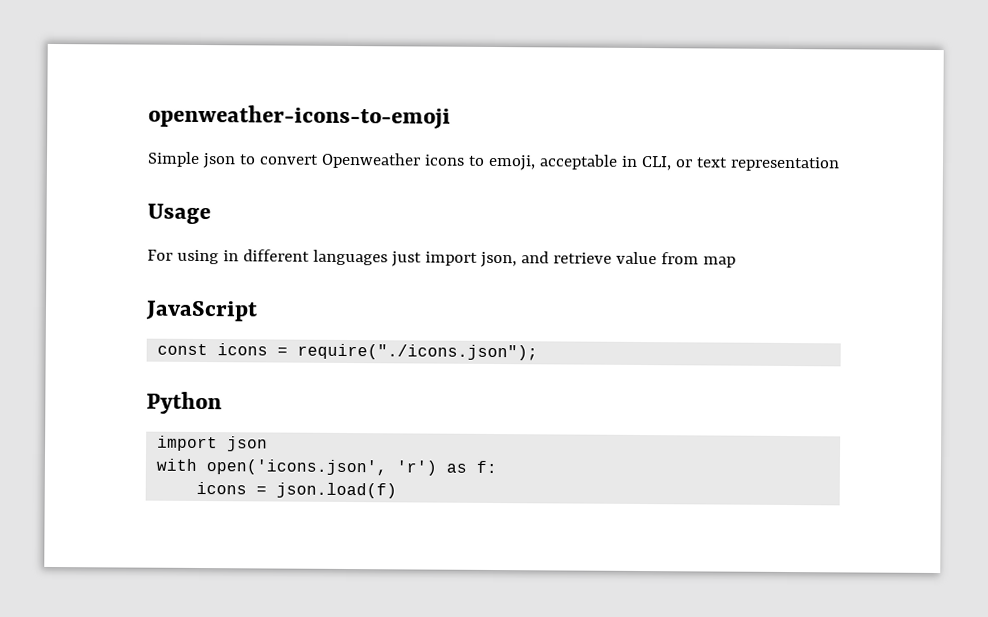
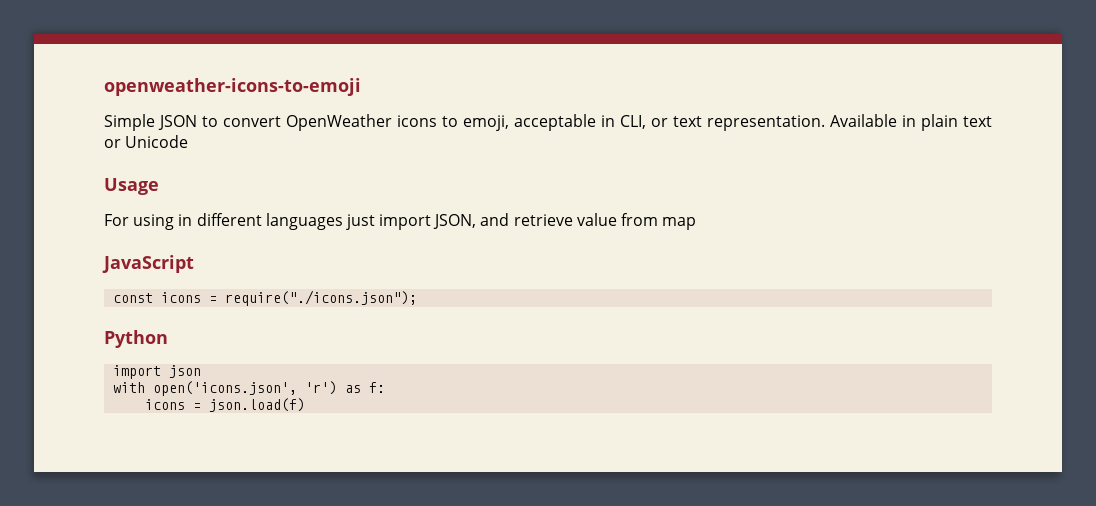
- Simple json to convert Openweather icons to emoji, acceptable in CLI, or text representation
+ Simple JSON to convert OpenWeather icons to emoji, acceptable in CLI, or text representation. Available in plain text or Unicode
- For using in different languages just import json, and retrieve value from map
+ For using in different languages just import JSON, and retrieve value from map

